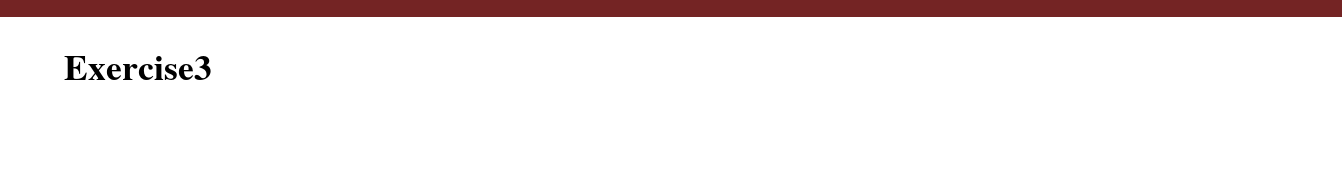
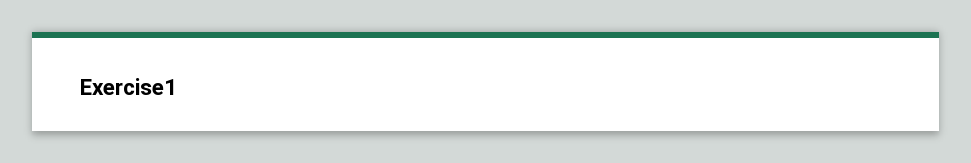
- Exercise3
+ Exercise1

